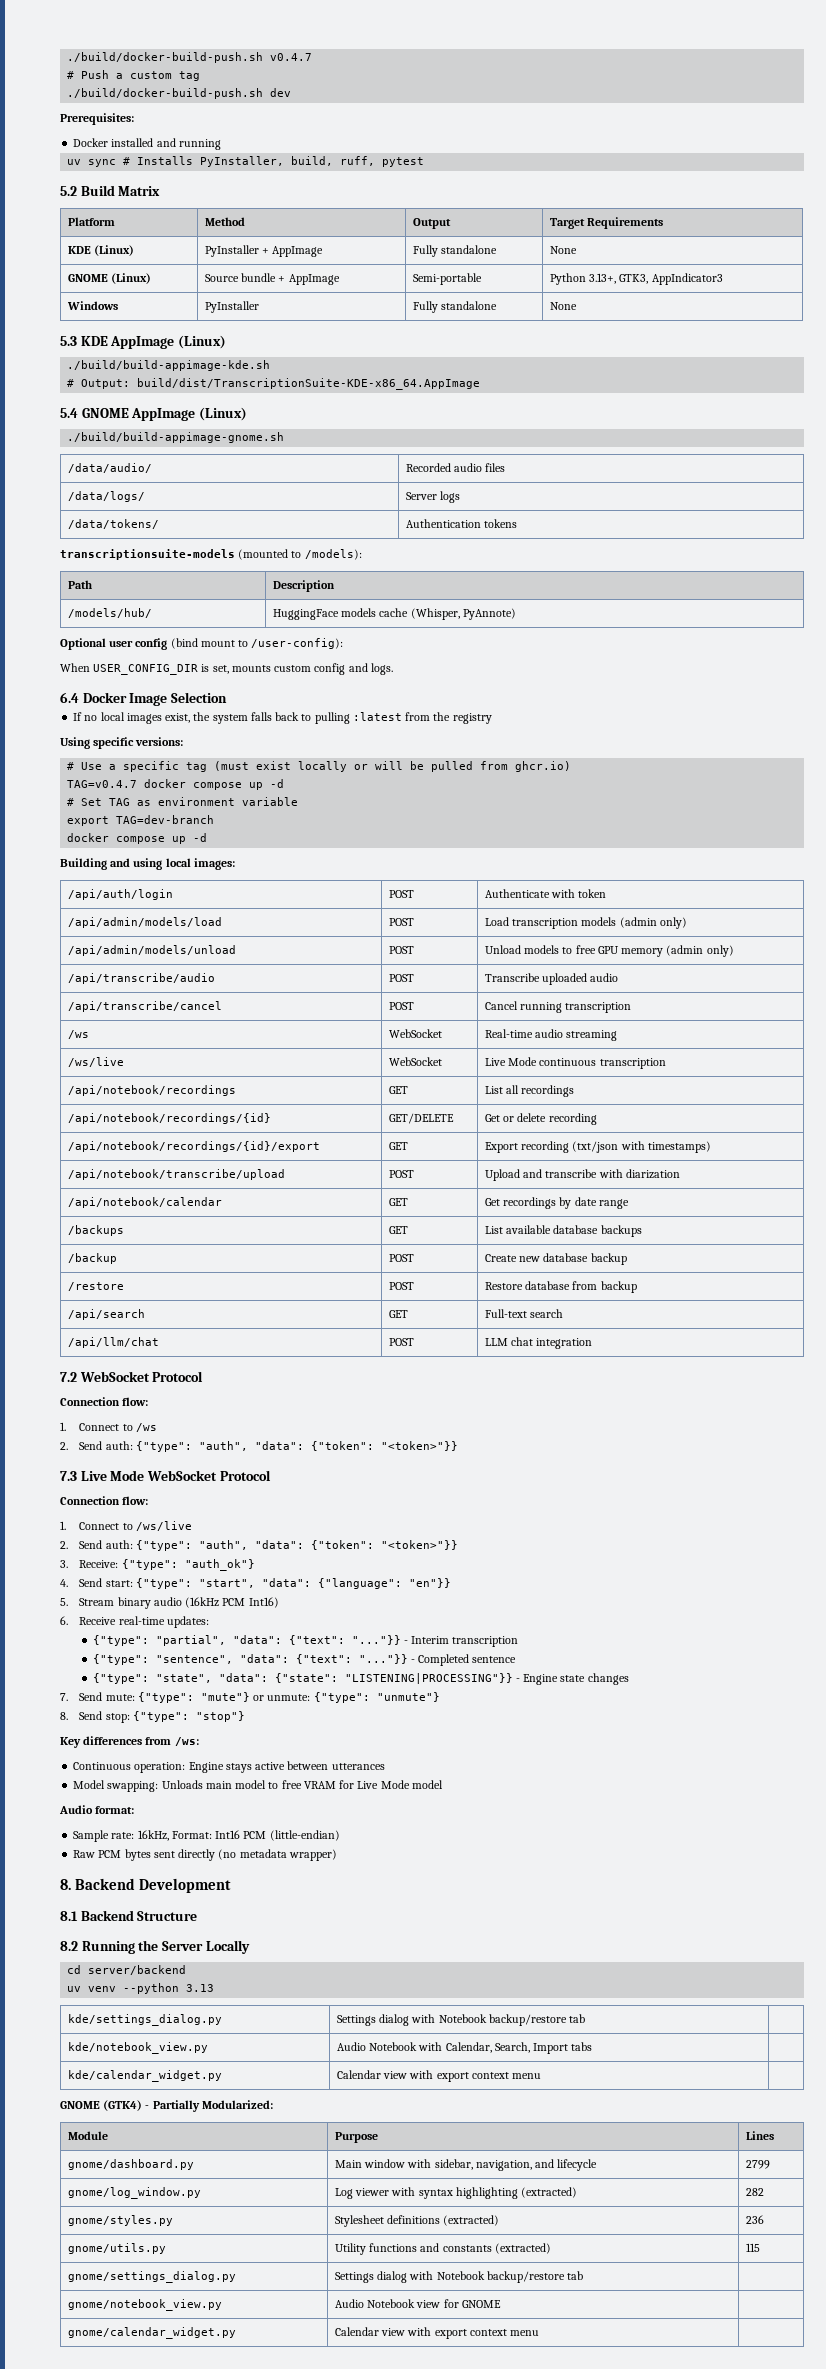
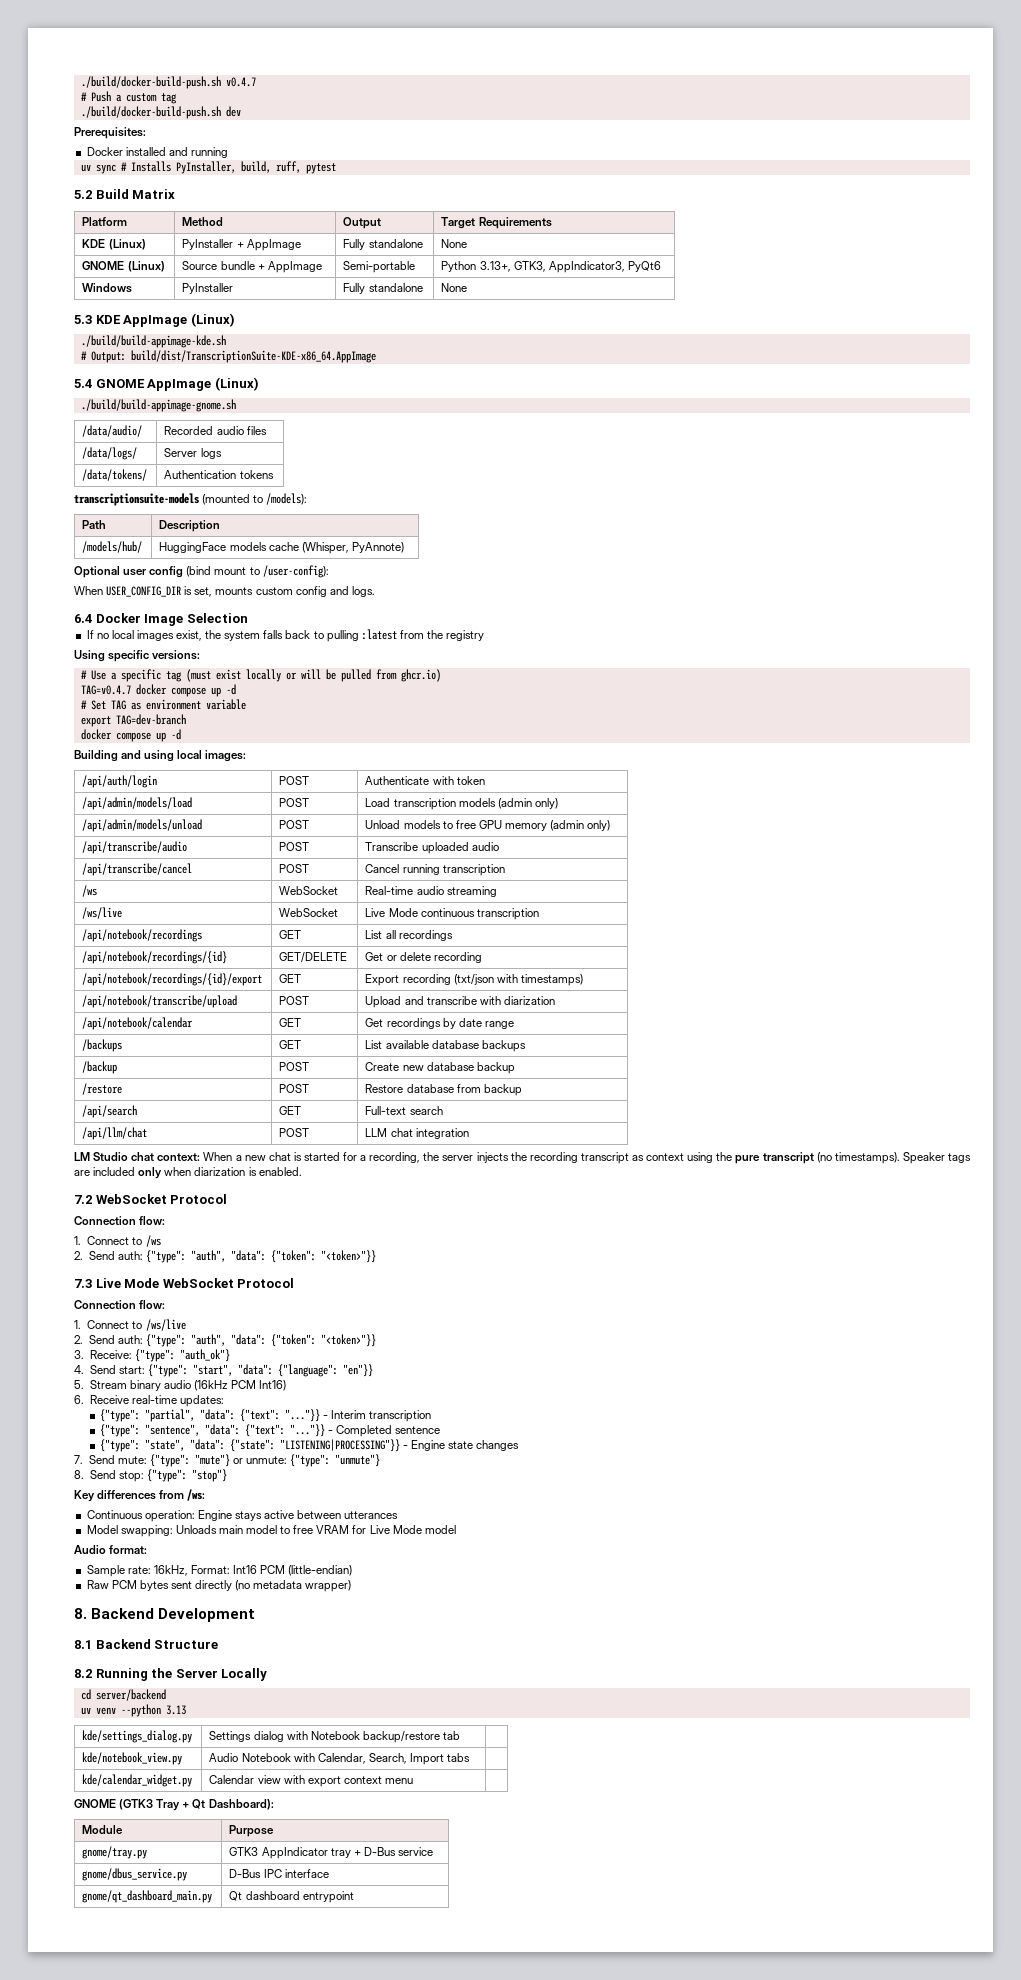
- GNOME (Linux) | Source bundle + AppImage | Semi-portable | Python 3.13+, GTK3, AppIndicator3
+ GNOME (Linux) | Source bundle + AppImage | Semi-portable | Python 3.13+, GTK3, AppIndicator3, PyQt6
+ LM Studio chat context: When a new chat is started for a recording, the server injects the recording transcript as context using the pure transcript (no timestamps). Speaker tags are included only when diarization is enabled.
- GNOME (GTK4) - Partially Modularized:
- Module | Purpose | Lines
- gnome/dashboard.py | Main window with sidebar, navigation, and lifecycle | 2799
- gnome/log_window.py | Log viewer with syntax highlighting (extracted) | 282
- gnome/styles.py | Stylesheet definitions (extracted) | 236
- gnome/utils.py | Utility functions and constants (extracted) | 115
- gnome/settings_dialog.py | Settings dialog with Notebook backup/restore tab |
- gnome/notebook_view.py | Audio Notebook view for GNOME |
- gnome/calendar_widget.py | Calendar view with export context menu |
+ GNOME (GTK3 Tray + Qt Dashboard):
+ Module | Purpose
+ gnome/tray.py | GTK3 AppIndicator tray + D-Bus service
+ gnome/dbus_service.py | D-Bus IPC interface
+ gnome/qt_dashboard_main.py | Qt dashboard entrypoint

